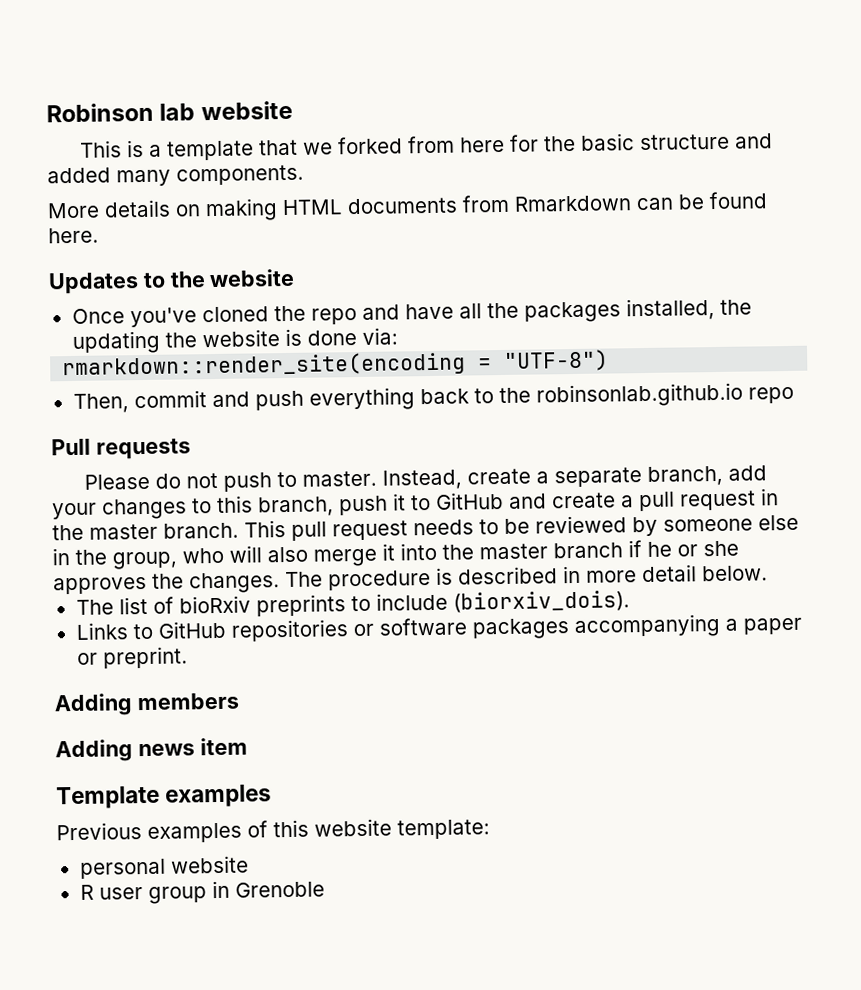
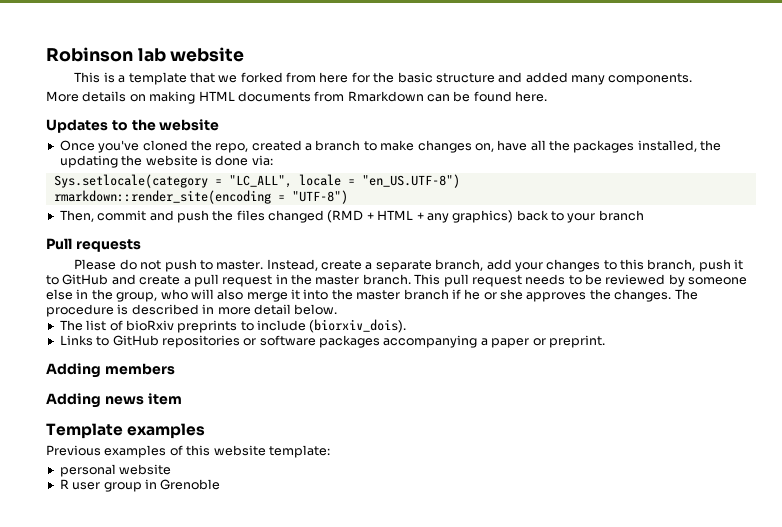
- Once you've cloned the repo and have all the packages installed, the updating the website is done via:
+ Once you've cloned the repo, created a branch to make changes on, have all the packages installed, the updating the website is done via:
+ Sys.setlocale(category = "LC_ALL", locale = "en_US.UTF-8")
- Then, commit and push everything back to the robinsonlab.github.io repo
+ Then, commit and push the files changed (RMD + HTML + any graphics) back to your branch

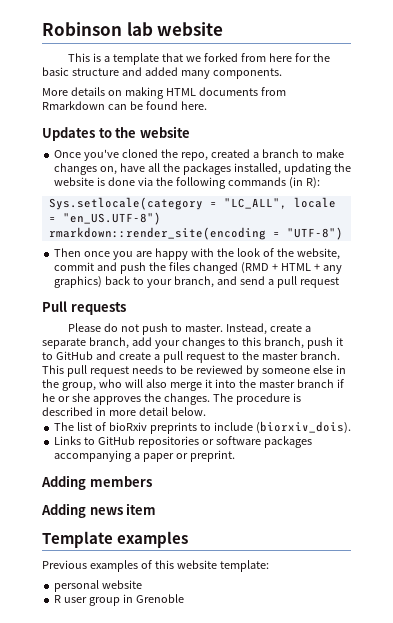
- Once you've cloned the repo, created a branch to make changes on, have all the packages installed, the updating the website is done via:
+ Once you've cloned the repo, created a branch to make changes on, have all the packages installed, updating the website is done via the following commands (in R):
- Then, commit and push the files changed (RMD + HTML + any graphics) back to your branch
+ Then once you are happy with the look of the website, commit and push the files changed (RMD + HTML + any graphics) back to your branch, and send a pull request
- Instead, create a separate branch, add your changes to this branch, push it to GitHub and create a pull request in the master branch.
+ Instead, create a separate branch, add your changes to this branch, push it to GitHub and create a pull request to the master branch.

